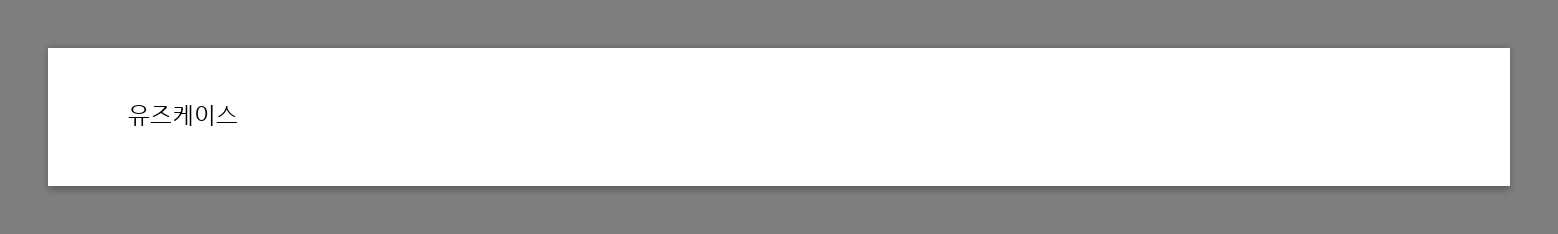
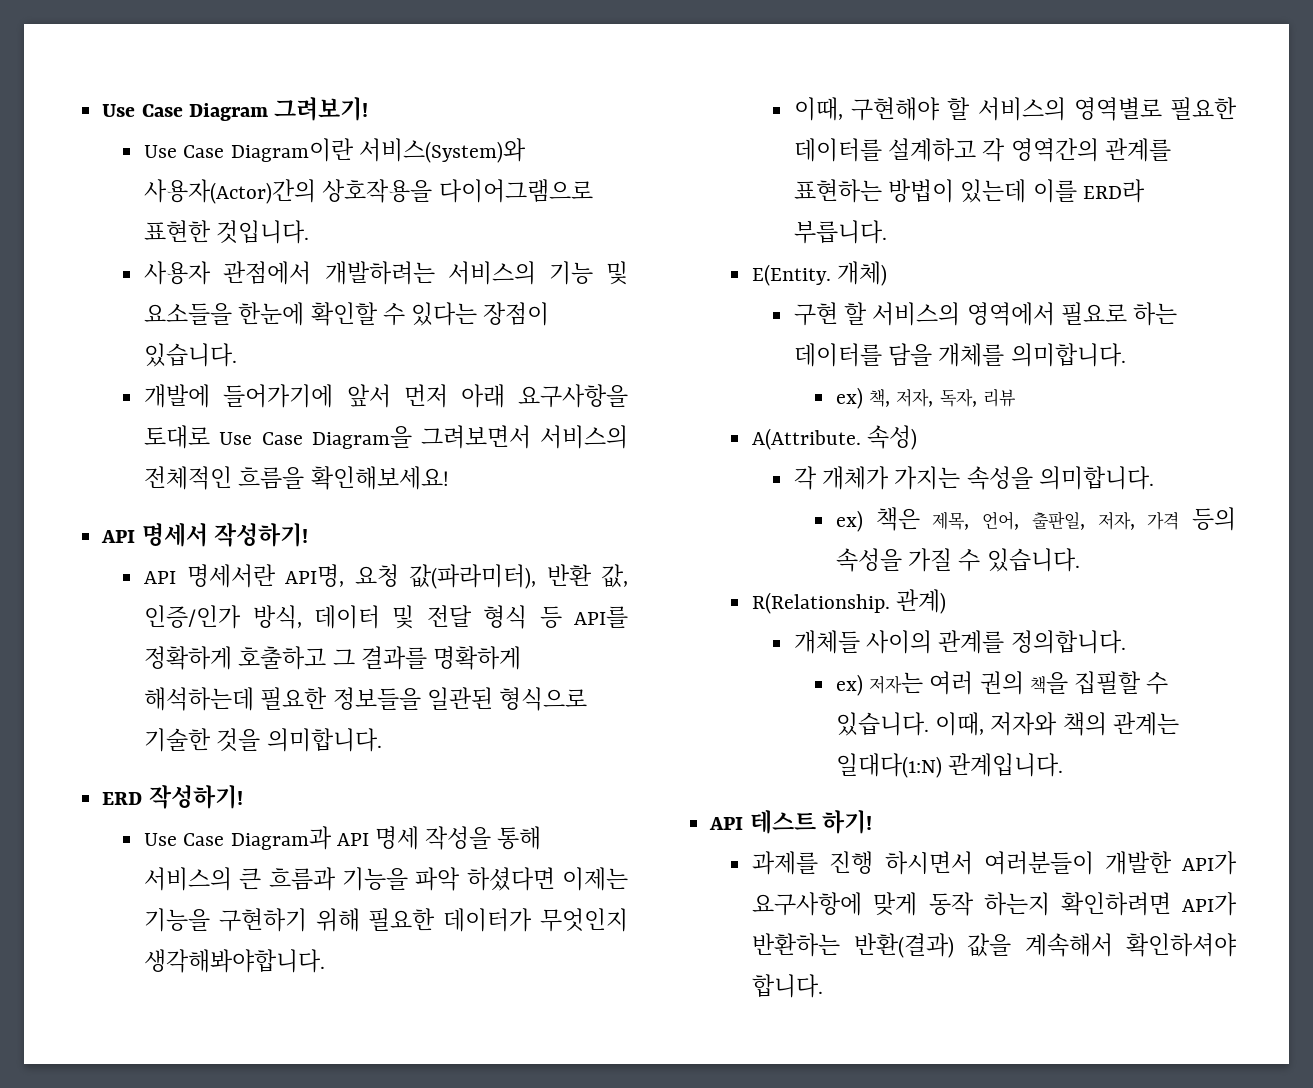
- 유즈케이스
+ Use Case Diagram 그려보기!
+ Use Case Diagram이란 서비스(System)와 사용자(Actor)간의 상호작용을 다이어그램으로 표현한 것입니다.
+ 사용자 관점에서 개발하려는 서비스의 기능 및 요소들을 한눈에 확인할 수 있다는 장점이 있습니다.
+ 개발에 들어가기에 앞서 먼저 아래 요구사항을 토대로 Use Case Diagram을 그려보면서 서비스의 전체적인 흐름을 확인해보세요!
+ API 명세서 작성하기!
+ API 명세서란 API명, 요청 값(파라미터), 반환 값, 인증/인가 방식, 데이터 및 전달 형식 등 API를 정확하게 호출하고 그 결과를 명확하게 해석하는데 필요한 정보들을 일관된 형식으로 기술한 것을 의미합니다.
+ ERD 작성하기!
+ Use Case Diagram과 API 명세 작성을 통해 서비스의 큰 흐름과 기능을 파악 하셨다면 이제는 기능을 구현하기 위해 필요한 데이터가 무엇인지 생각해봐야합니다.
+ 이때, 구현해야 할 서비스의 영역별로 필요한 데이터를 설계하고 각 영역간의 관계를 표현하는 방법이 있는데 이를 ERD라 부릅니다.
+ E(Entity. 개체)
+ 구현 할 서비스의 영역에서 필요로 하는 데이터를 담을 개체를 의미합니다.
+ ex) 책, 저자, 독자, 리뷰
+ A(Attribute. 속성)
+ 각 개체가 가지는 속성을 의미합니다.
+ ex) 책은 제목, 언어, 출판일, 저자, 가격 등의 속성을 가질 수 있습니다.
+ R(Relationship. 관계)
+ 개체들 사이의 관계를 정의합니다.
+ ex) 저자는 여러 권의 책을 집필할 수 있습니다. 이때, 저자와 책의 관계는 일대다(1:N) 관계입니다.
+ API 테스트 하기!
+ 과제를 진행 하시면서 여러분들이 개발한 API가 요구사항에 맞게 동작 하는지 확인하려면 API가 반환하는 반환(결과) 값을 계속해서 확인하셔야 합니다.

